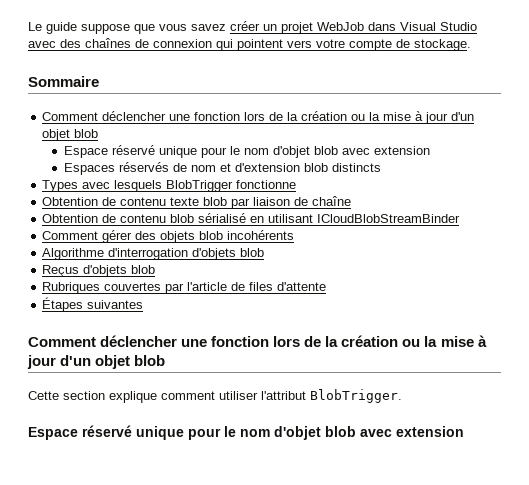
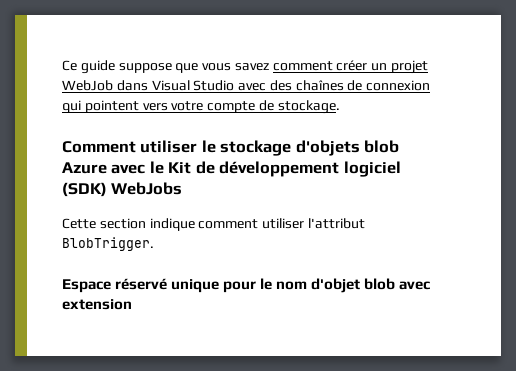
- Le guide suppose que vous savez créer un projet WebJob dans Visual Studio avec des chaînes de connexion qui pointent vers votre compte de stockage.
+ Ce guide suppose que vous savez comment créer un projet WebJob dans Visual Studio avec des chaînes de connexion qui pointent vers votre compte de stockage.
- Sommaire
- Comment déclencher une fonction lors de la création ou la mise à jour d'un objet blob
- Espace réservé unique pour le nom d'objet blob avec extension
- Espaces réservés de nom et d'extension blob distincts
- Types avec lesquels BlobTrigger fonctionne
- Obtention de contenu texte blob par liaison de chaîne
- Obtention de contenu blob sérialisé en utilisant ICloudBlobStreamBinder
- Comment gérer des objets blob incohérents
- Algorithme d'interrogation d'objets blob
- Reçus d'objets blob
- Rubriques couvertes par l'article de files d'attente
- Étapes suivantes
- Comment déclencher une fonction lors de la création ou la mise à jour d'un objet blob
+ Comment utiliser le stockage d'objets blob Azure avec le Kit de développement logiciel (SDK) WebJobs
- Cette section explique comment utiliser l'attribut BlobTrigger.
+ Cette section indique comment utiliser l'attribut BlobTrigger.

